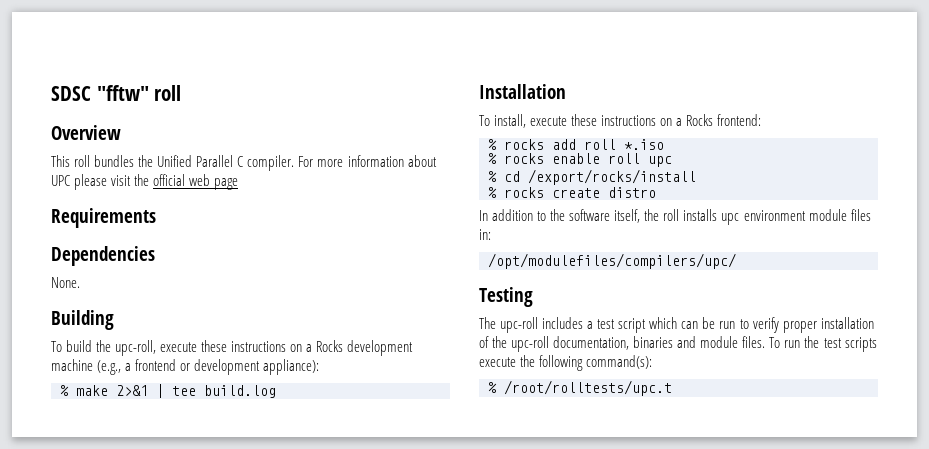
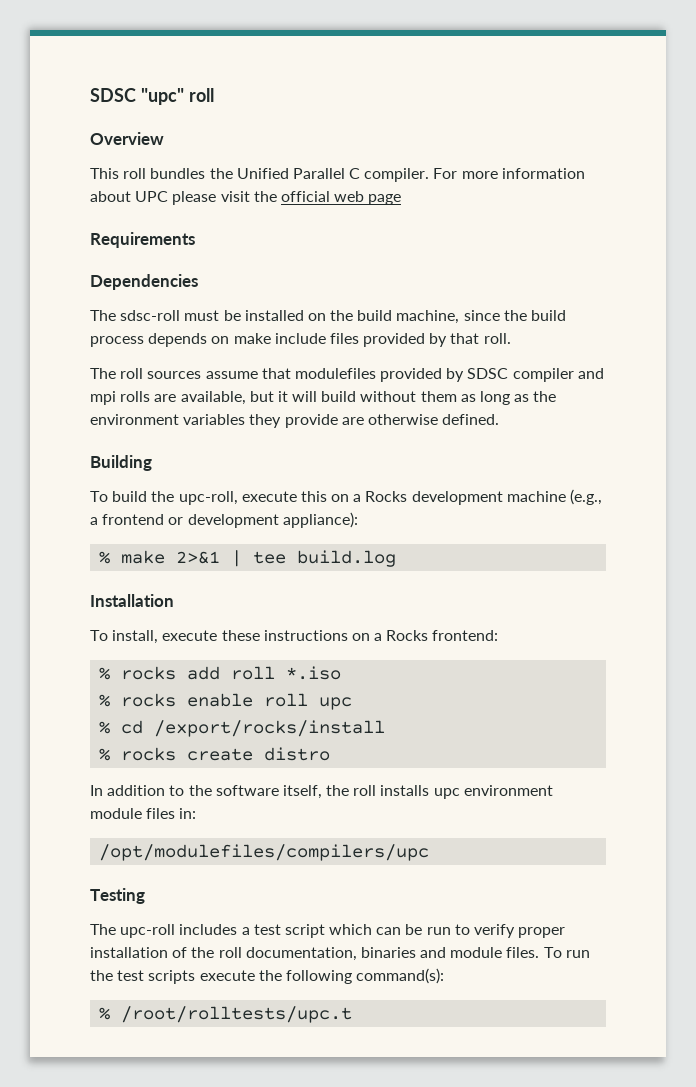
- SDSC "fftw" roll
+ SDSC "upc" roll
- None.
+ The sdsc-roll must be installed on the build machine, since the build process depends on make include files provided by that roll.
+ The roll sources assume that modulefiles provided by SDSC compiler and mpi rolls are available, but it will build without them as long as the environment variables they provide are otherwise defined.
- To build the upc-roll, execute these instructions on a Rocks development machine (e.g., a frontend or development appliance):
+ To build the upc-roll, execute this on a Rocks development machine (e.g., a frontend or development appliance):
- /opt/modulefiles/compilers/upc/
+ /opt/modulefiles/compilers/upc
- The upc-roll includes a test script which can be run to verify proper installation of the upc-roll documentation, binaries and module files.
+ The upc-roll includes a test script which can be run to verify proper installation of the roll documentation, binaries and module files.

